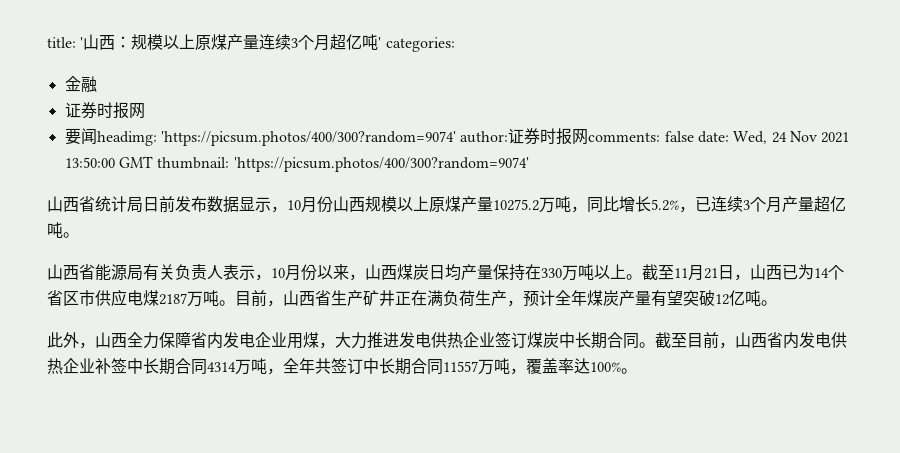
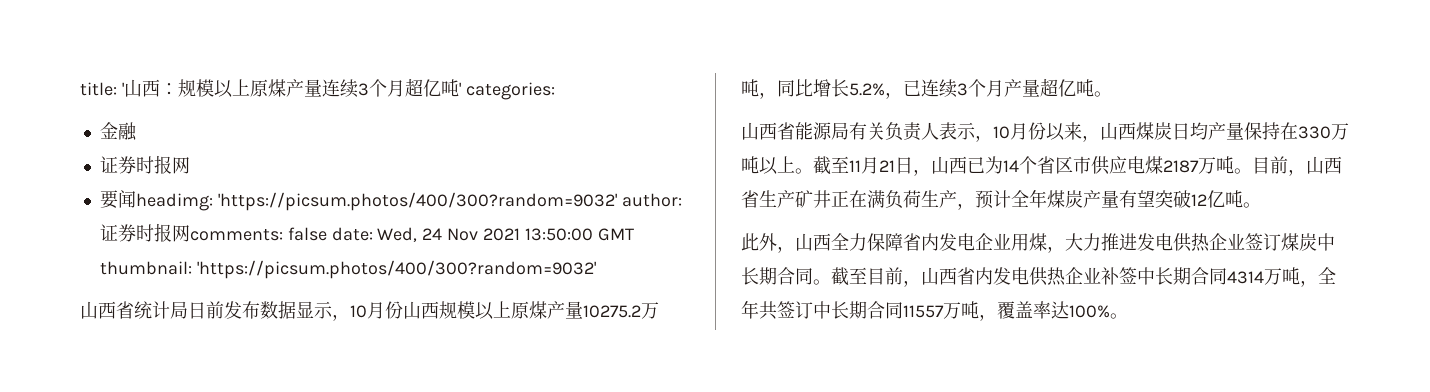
- 要闻headimg: 'https://picsum.photos/400/300?random=9074' author:证券时报网comments: false date: Wed, 24 Nov 2021 13:50:00 GMT thumbnail: 'https://picsum.photos/400/300?random=9074'
+ 要闻headimg: 'https://picsum.photos/400/300?random=9032' author:证券时报网comments: false date: Wed, 24 Nov 2021 13:50:00 GMT thumbnail: 'https://picsum.photos/400/300?random=9032'

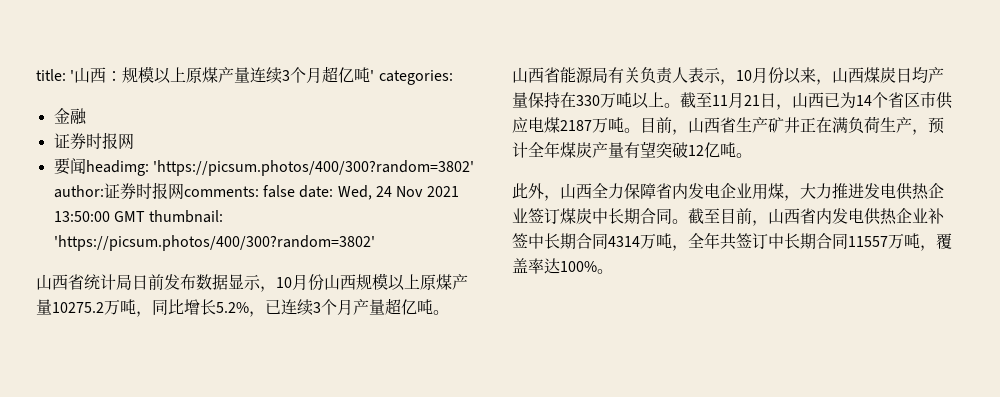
- 要闻headimg: 'https://picsum.photos/400/300?random=9032' author:证券时报网comments: false date: Wed, 24 Nov 2021 13:50:00 GMT thumbnail: 'https://picsum.photos/400/300?random=9032'
+ 要闻headimg: 'https://picsum.photos/400/300?random=3802' author:证券时报网comments: false date: Wed, 24 Nov 2021 13:50:00 GMT thumbnail: 'https://picsum.photos/400/300?random=3802'

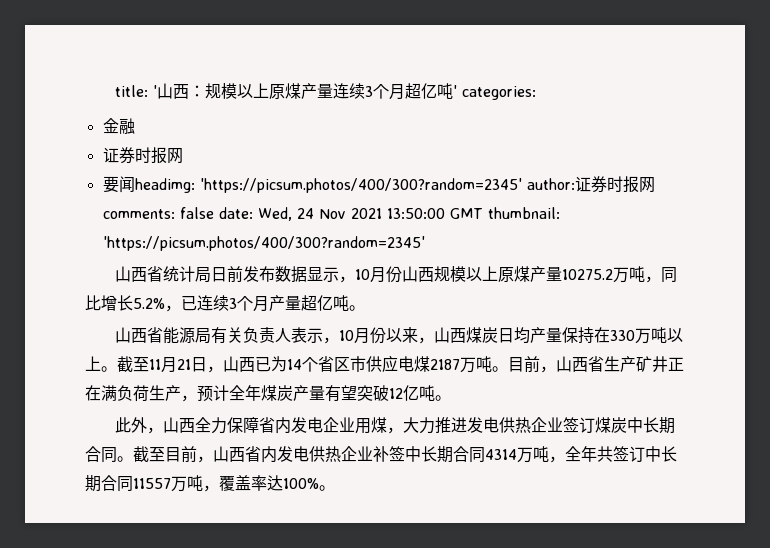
- 要闻headimg: 'https://picsum.photos/400/300?random=3802' author:证券时报网comments: false date: Wed, 24 Nov 2021 13:50:00 GMT thumbnail: 'https://picsum.photos/400/300?random=3802'
+ 要闻headimg: 'https://picsum.photos/400/300?random=2345' author:证券时报网comments: false date: Wed, 24 Nov 2021 13:50:00 GMT thumbnail: 'https://picsum.photos/400/300?random=2345'

